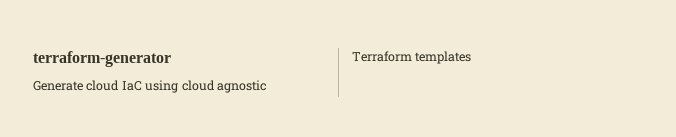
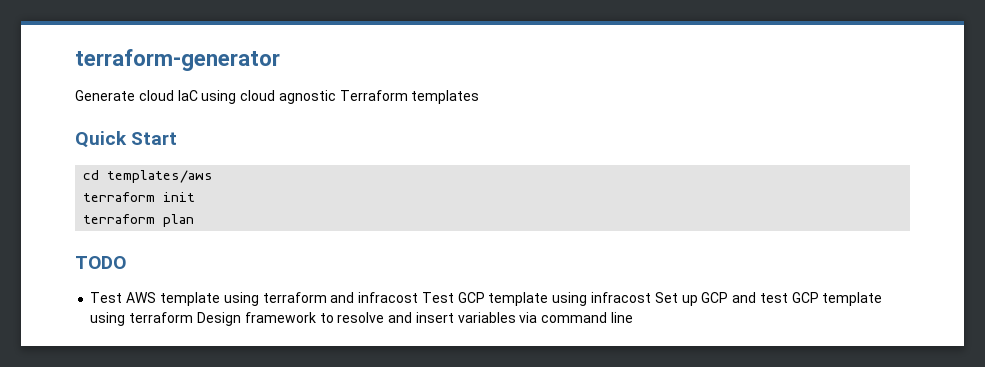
+ Quick Start
+ cd templates/aws
+ terraform init
+ terraform plan
+ TODO
+ Test AWS template using terraform and infracost Test GCP template using infracost Set up GCP and test GCP template using terraform Design framework to resolve and insert variables via command line

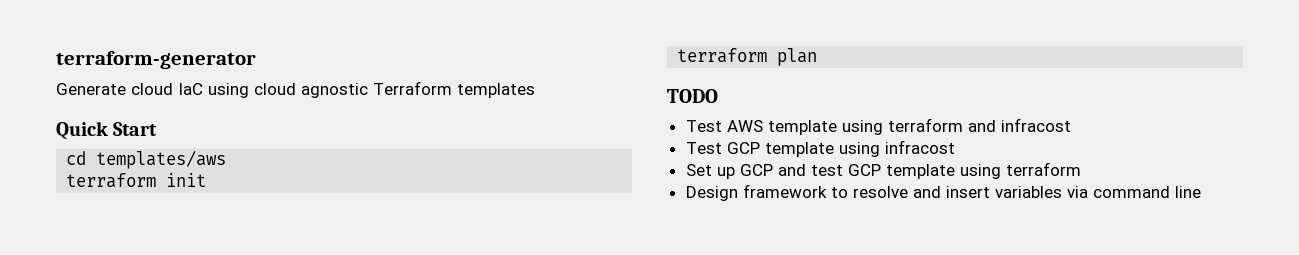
- Test AWS template using terraform and infracost Test GCP template using infracost Set up GCP and test GCP template using terraform Design framework to resolve and insert variables via command line
+ Test AWS template using terraform and infracost
+ Test GCP template using infracost
+ Set up GCP and test GCP template using terraform
+ Design framework to resolve and insert variables via command line

